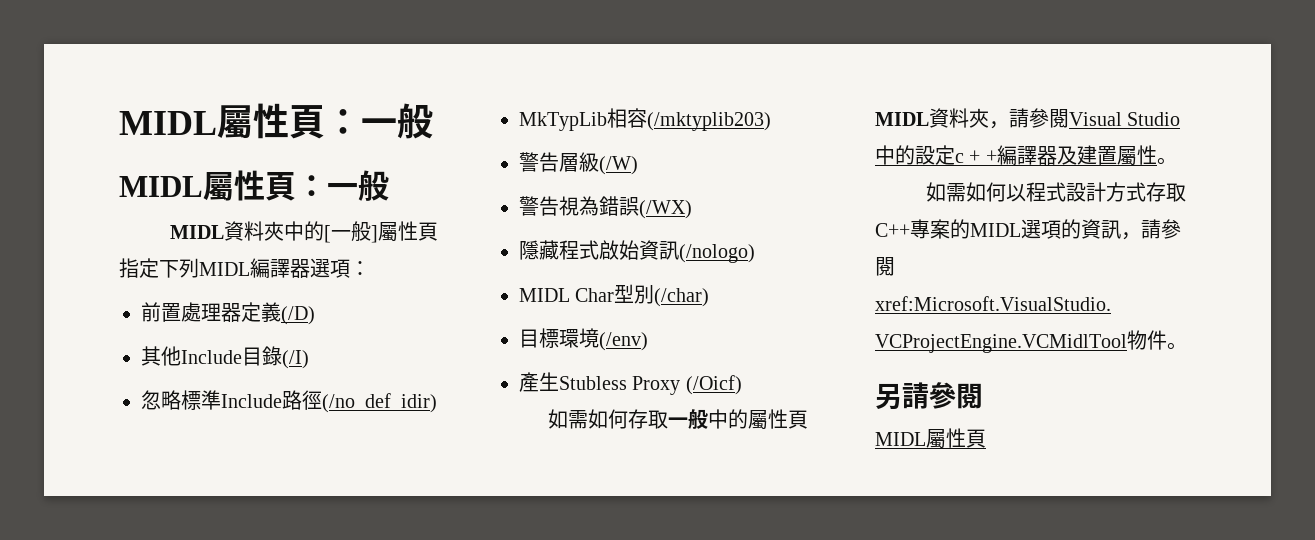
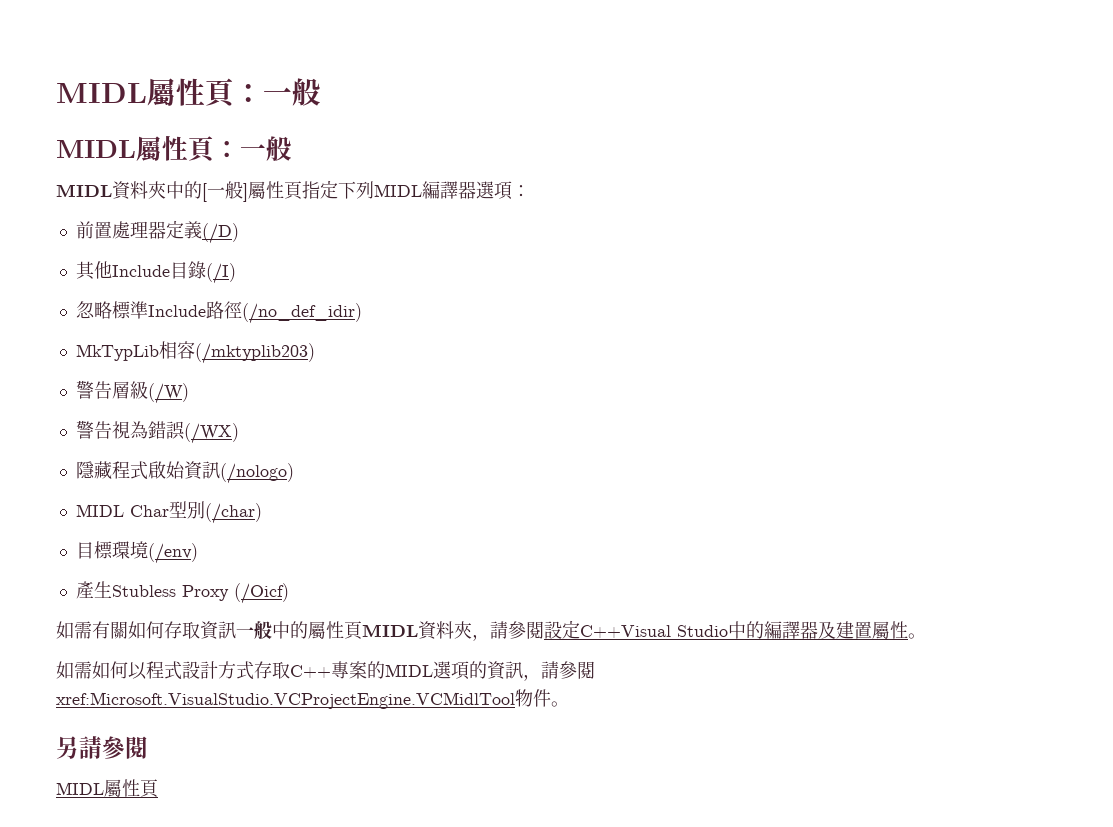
- 如需如何存取一般中的屬性頁MIDL資料夾，請參閱Visual Studio中的設定c + +編譯器及建置屬性。
+ 如需有關如何存取資訊一般中的屬性頁MIDL資料夾，請參閱設定C++Visual Studio中的編譯器及建置屬性。

